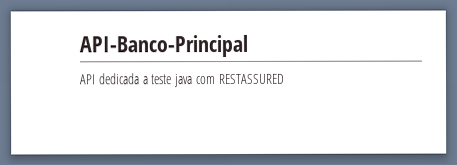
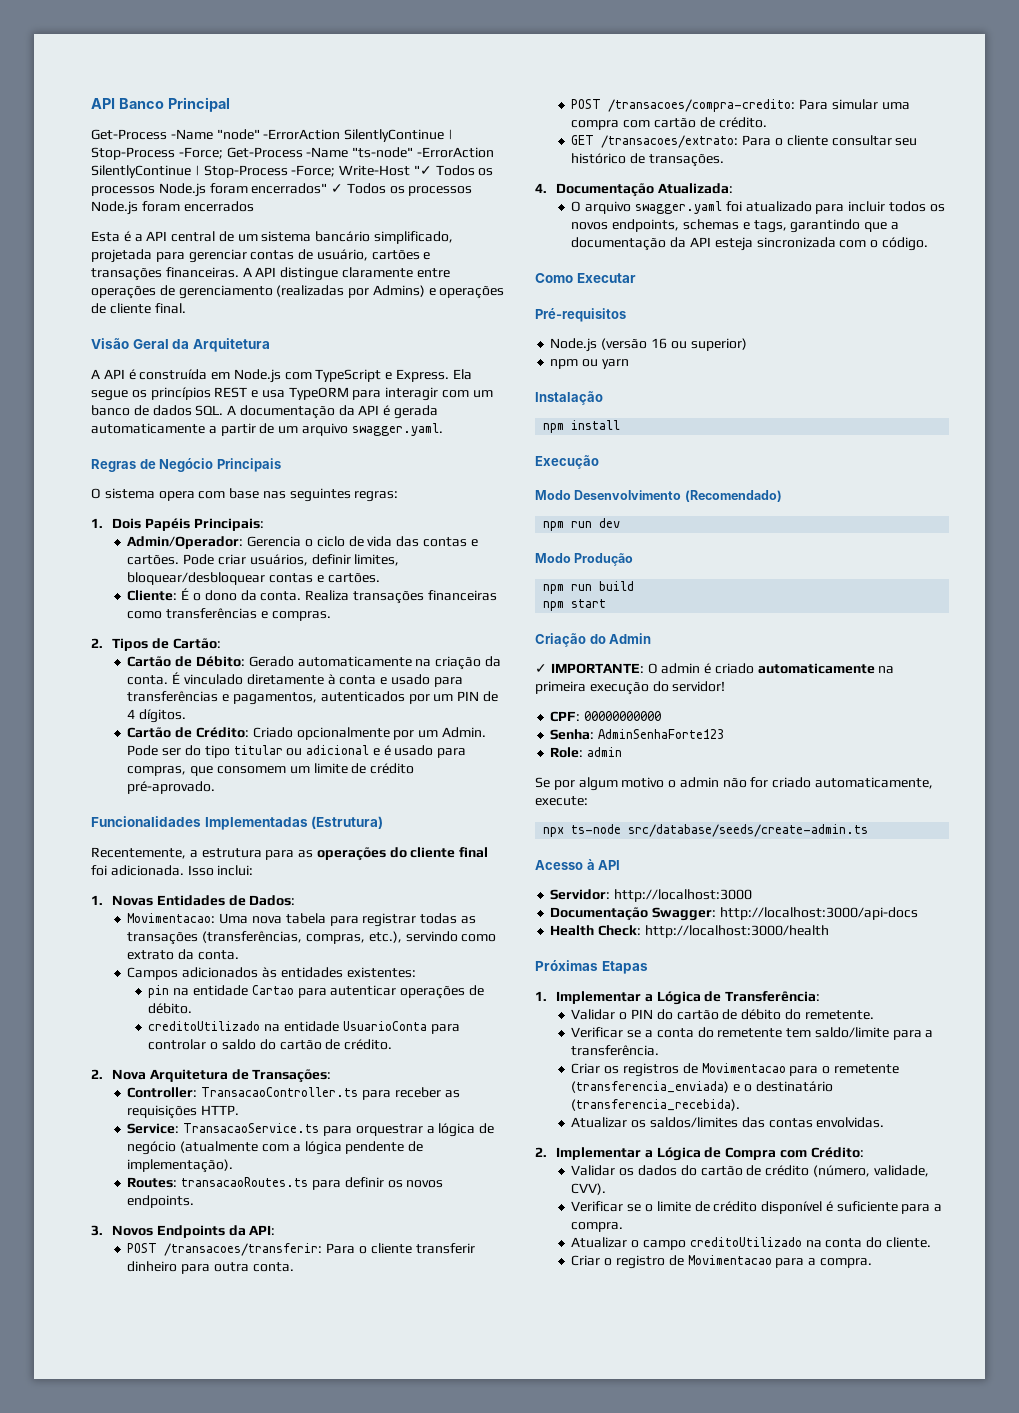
- API-Banco-Principal
- API dedicada a teste java com RESTASSURED
+ API Banco Principal
+ Get-Process -Name "node" -ErrorAction SilentlyContinue | Stop-Process -Force; Get-Process -Name "ts-node" -ErrorAction SilentlyContinue | Stop-Process -Force; Write-Host "✓ Todos os processos Node.js foram encerrados" ✓ Todos os processos Node.js foram encerrados
+ Esta é a API central de um sistema bancário simplificado, projetada para gerenciar contas de usuário, cartões e transações financeiras. A API distingue claramente entre operações de gerenciamento (realizadas por Admins) e operações de cliente final.
+ Visão Geral da Arquitetura
+ A API é construída em Node.js com TypeScript e Express. Ela segue os princípios REST e usa TypeORM para interagir com um banco de dados SQL. A documentação da API é gerada automaticamente a partir de um arquivo swagger.yaml.
+ Regras de Negócio Principais
+ O sistema opera com base nas seguintes regras:
+ 1. Dois Papéis Principais:
+ Admin/Operador: Gerencia o ciclo de vida das contas e cartões. Pode criar usuários, definir limites, bloquear/desbloquear contas e cartões.
+ Cliente: É o dono da conta. Realiza transações financeiras como transferências e compras.
+ 2. Tipos de Cartão:
+ Cartão de Débito: Gerado automaticamente na criação da conta. É vinculado diretamente à conta e usado para transferências e pagamentos, autenticados por um PIN de 4 dígitos.
+ Cartão de Crédito: Criado opcionalmente por um Admin. Pode ser do tipo titular ou adicional e é usado para compras, que consomem um limite de crédito pré-aprovado.
+ Funcionalidades Implementadas (Estrutura)
+ Recentemente, a estrutura para as operações do cliente final foi adicionada. Isso inclui:
+ 1. Novas Entidades de Dados:
+ Movimentacao: Uma nova tabela para registrar todas as transações (transferências, compras, etc.), servindo como extrato da conta.
+ Campos adicionados às entidades existentes:
+ pin na entidade Cartao para autenticar operações de débito.
+ creditoUtilizado na entidade UsuarioConta para controlar o saldo do cartão de crédito.
+ 2. Nova Arquitetura de Transações:
+ Controller: TransacaoController.ts para receber as requisições HTTP.
+ Service: TransacaoService.ts para orquestrar a lógica de negócio (atualmente com a lógica pendente de implementação).
+ Routes: transacaoRoutes.ts para definir os novos endpoints.
+ 3. Novos Endpoints da API:
+ POST /transacoes/transferir: Para o cliente transferir dinheiro para outra conta.
+ POST /transacoes/compra-credito: Para simular uma compra com cartão de crédito.
+ GET /transacoes/extrato: Para o cliente consultar seu histórico de transações.
+ 4. Documentação Atualizada:
+ O arquivo swagger.yaml foi atualizado para incluir todos os novos endpoints, schemas e tags, garantindo que a documentação da API esteja sincronizada com o código.
+ Como Executar
+ Pré-requisitos
+ Node.js (versão 16 ou superior)
+ npm ou yarn
+ Instalação
+ npm install
+ Execução
+ Modo Desenvolvimento (Recomendado)
+ npm run dev
+ Modo Produção
+ npm run build
+ npm start
+ Criação do Admin
+ ✓ IMPORTANTE: O admin é criado automaticamente na primeira execução do servidor!
+ CPF: 00000000000
+ Senha: AdminSenhaForte123
+ Role: admin
+ Se por algum motivo o admin não for criado automaticamente, execute:
+ npx ts-node src/database/seeds/create-admin.ts
+ Acesso à API
+ Servidor: http://localhost:3000
+ Documentação Swagger: http://localhost:3000/api-docs
+ Health Check: http://localhost:3000/health
+ Próximas Etapas
+ 1. Implementar a Lógica de Transferência:
+ Validar o PIN do cartão de débito do remetente.
+ Verificar se a conta do remetente tem saldo/limite para a transferência.
+ Criar os registros de Movimentacao para o remetente (transferencia_enviada) e o destinatário (transferencia_recebida).
+ Atualizar os saldos/limites das contas envolvidas.
+ 2. Implementar a Lógica de Compra com Crédito:
+ Validar os dados do cartão de crédito (número, validade, CVV).
+ Verificar se o limite de crédito disponível é suficiente para a compra.
+ Atualizar o campo creditoUtilizado na conta do cliente.
+ Criar o registro de Movimentacao para a compra.

